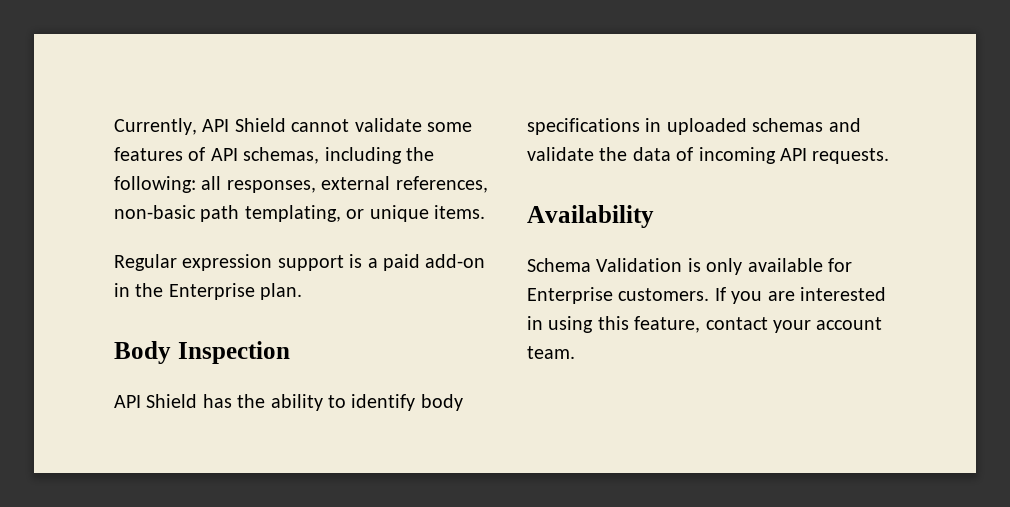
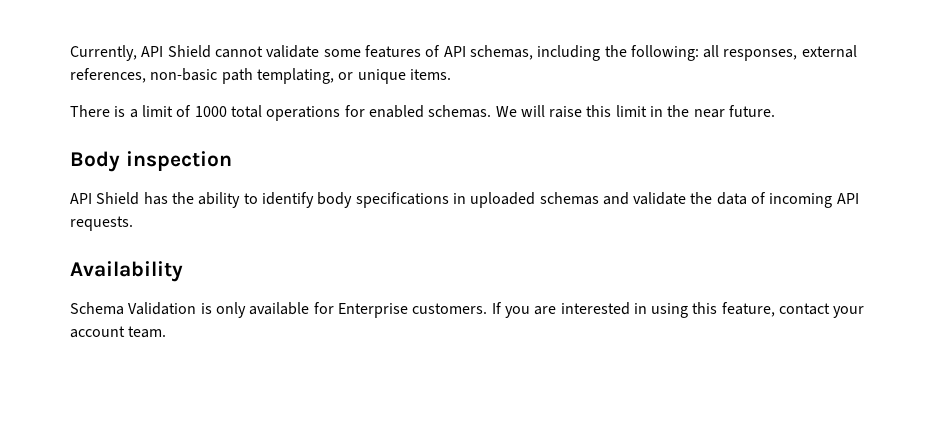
- Regular expression support is a paid add-on in the Enterprise plan.
+ There is a limit of 1000 total operations for enabled schemas. We will raise this limit in the near future.
- Body Inspection
+ Body inspection

